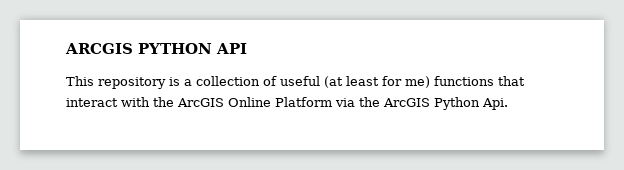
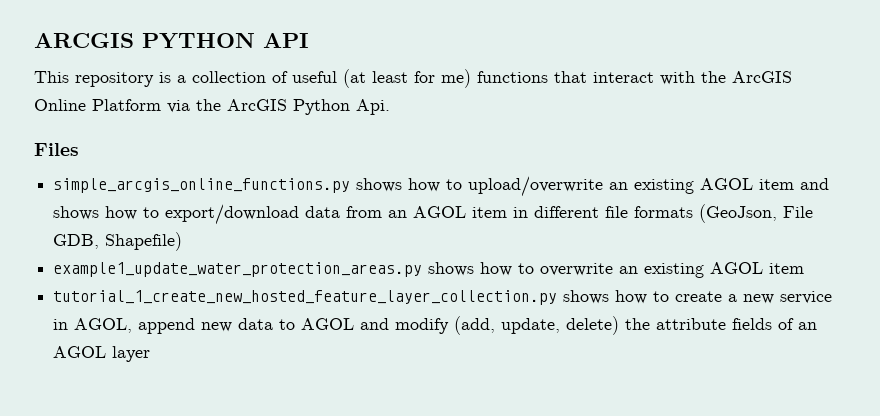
+ Files
+ simple_arcgis_online_functions.py shows how to upload/overwrite an existing AGOL item and shows how to export/download data from an AGOL item in different file formats (GeoJson, File GDB, Shapefile)
+ example1_update_water_protection_areas.py shows how to overwrite an existing AGOL item
+ tutorial_1_create_new_hosted_feature_layer_collection.py shows how to create a new service in AGOL, append new data to AGOL and modify (add, update, delete) the attribute fields of an AGOL layer

